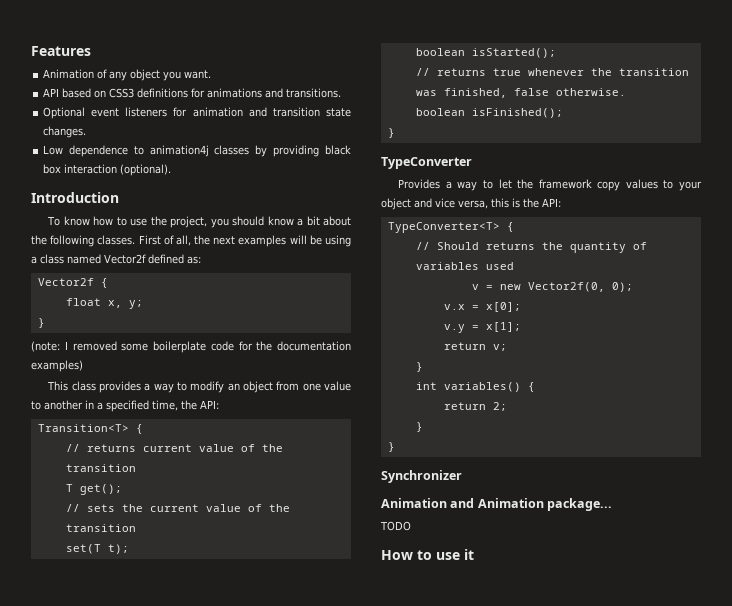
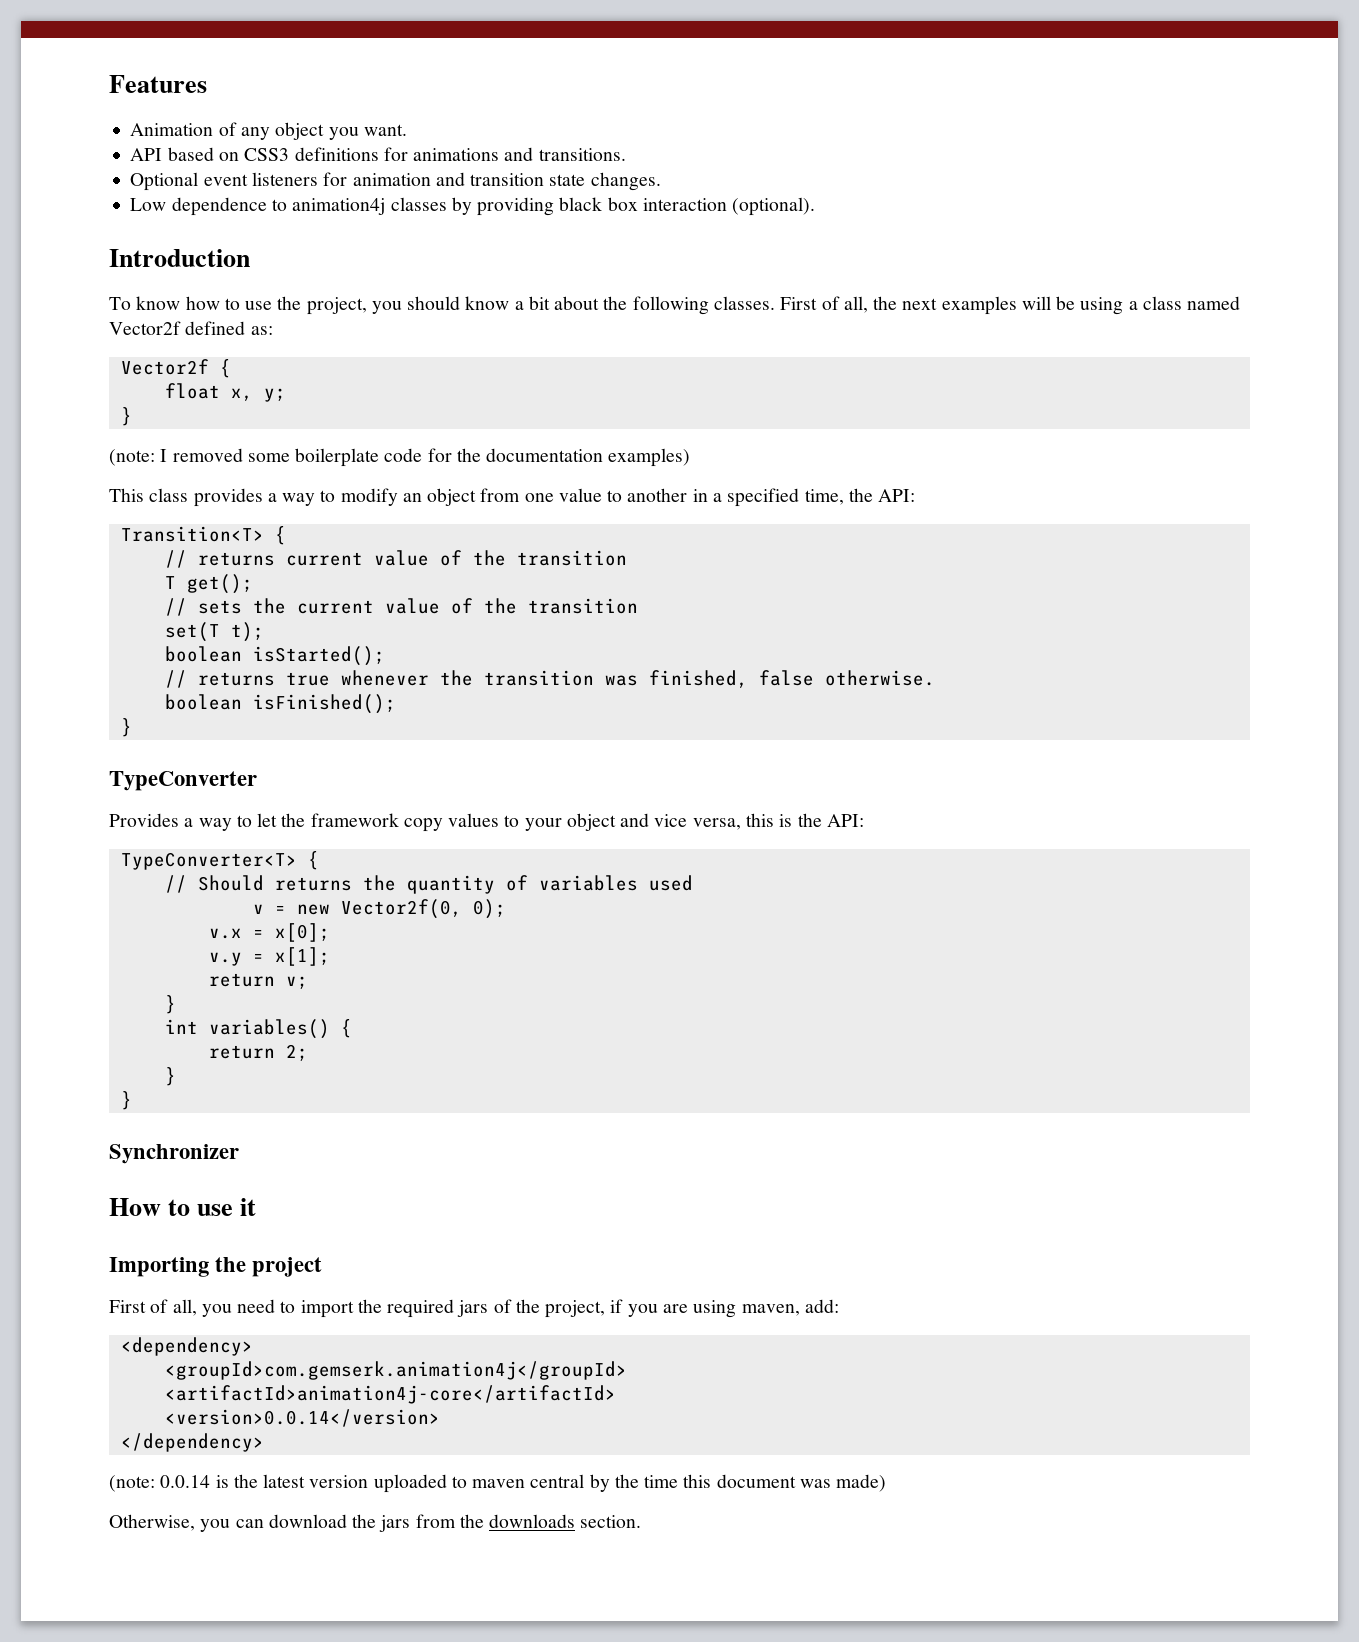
- Animation and Animation package...
- TODO
+ Importing the project
+ First of all, you need to import the required jars of the project, if you are using maven, add:
+ <dependency>
+ <groupId>com.gemserk.animation4j</groupId>
+ <artifactId>animation4j-core</artifactId>
+ <version>0.0.14</version>
+ </dependency>
+ (note: 0.0.14 is the latest version uploaded to maven central by the time this document was made)
+ Otherwise, you can download the jars from the downloads section.

